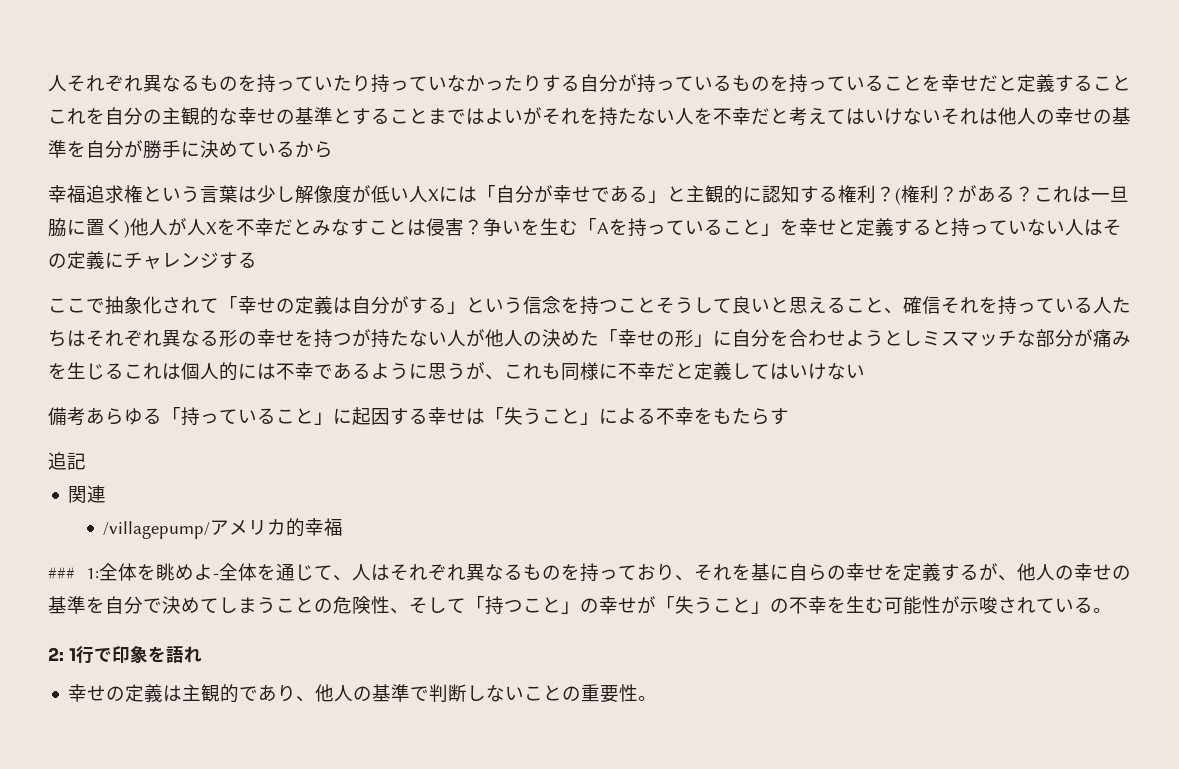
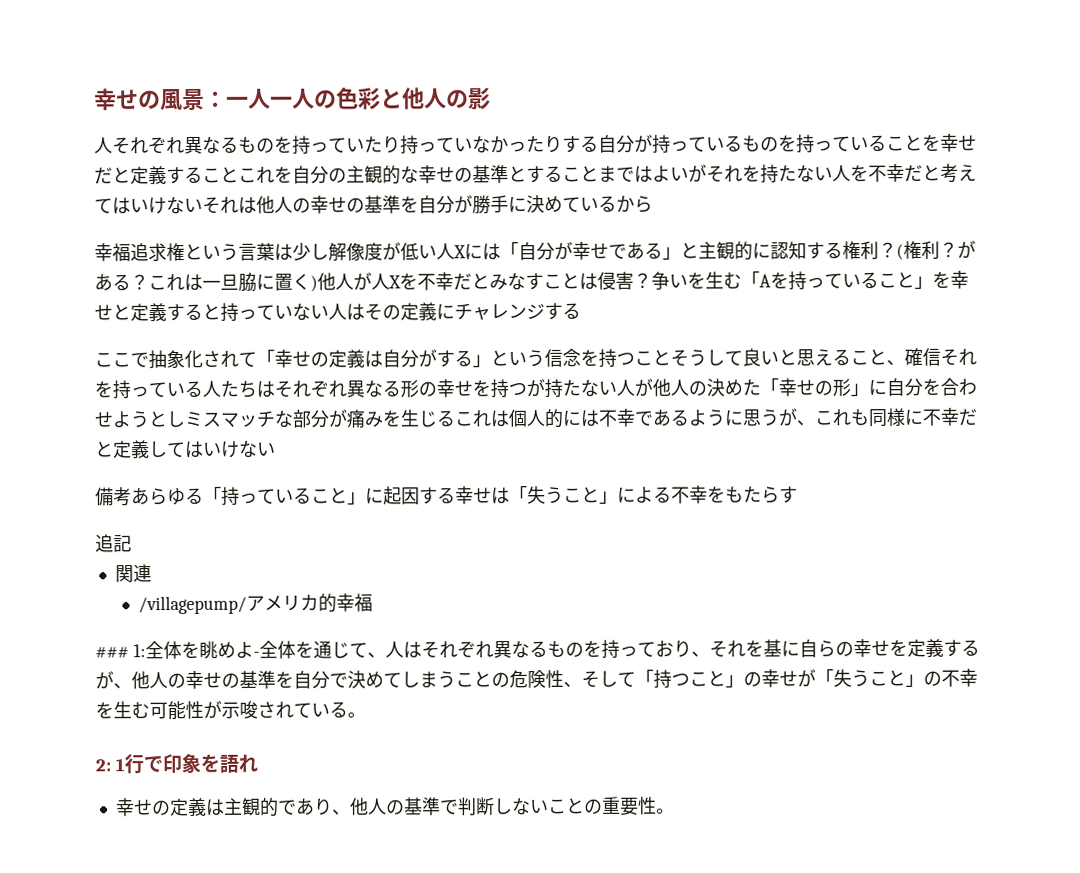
+ 幸せの風景：一人一人の色彩と他人の影

